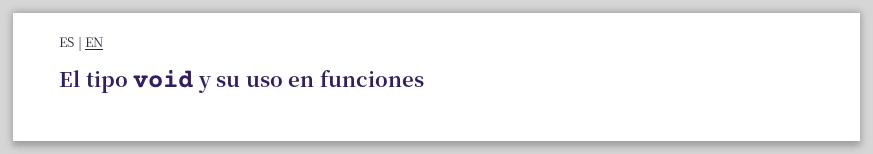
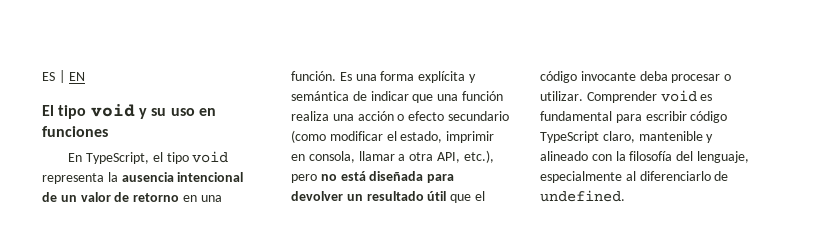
+ En TypeScript, el tipo void representa la ausencia intencional de un valor de retorno en una función. Es una forma explícita y semántica de indicar que una función realiza una acción o efecto secundario (como modificar el estado, imprimir en consola, llamar a otra API, etc.), pero no está diseñada para devolver un resultado útil que el código invocante deba procesar o utilizar. Comprender void es fundamental para escribir código TypeScript claro, mantenible y alineado con la filosofía del lenguaje, especialmente al diferenciarlo de undefined.

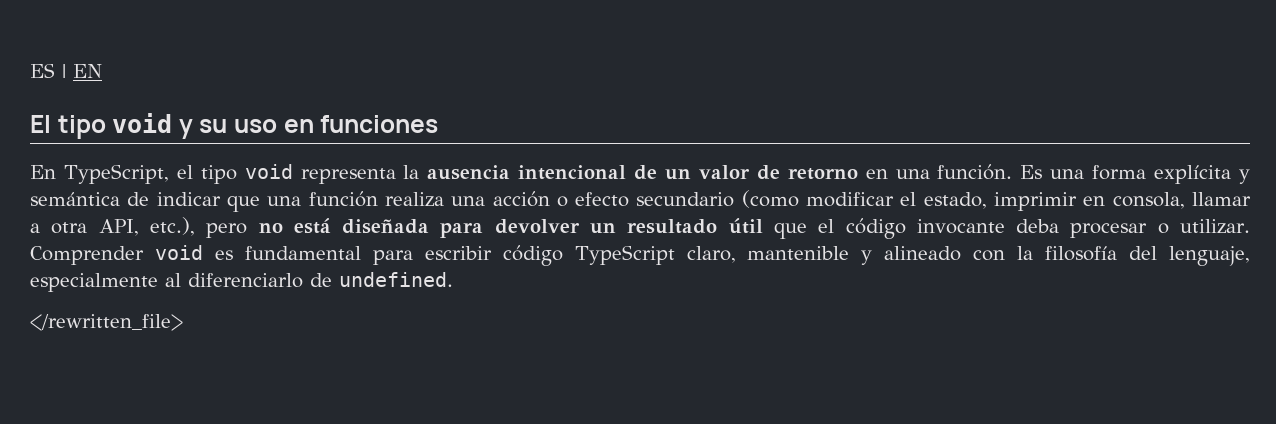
+ </rewritten_file>

